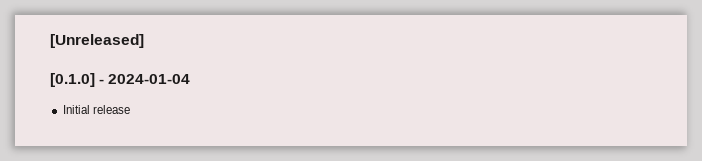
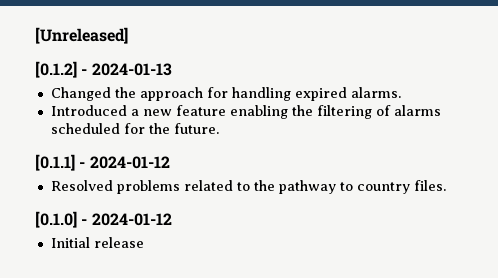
+ [0.1.2] - 2024-01-13
+ Changed the approach for handling expired alarms.
+ Introduced a new feature enabling the filtering of alarms scheduled for the future.
+ [0.1.1] - 2024-01-12
+ Resolved problems related to the pathway to country files.
- [0.1.0] - 2024-01-04
+ [0.1.0] - 2024-01-12

